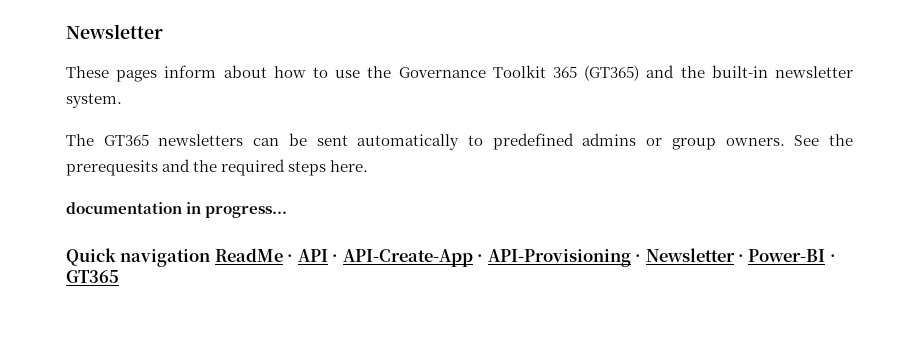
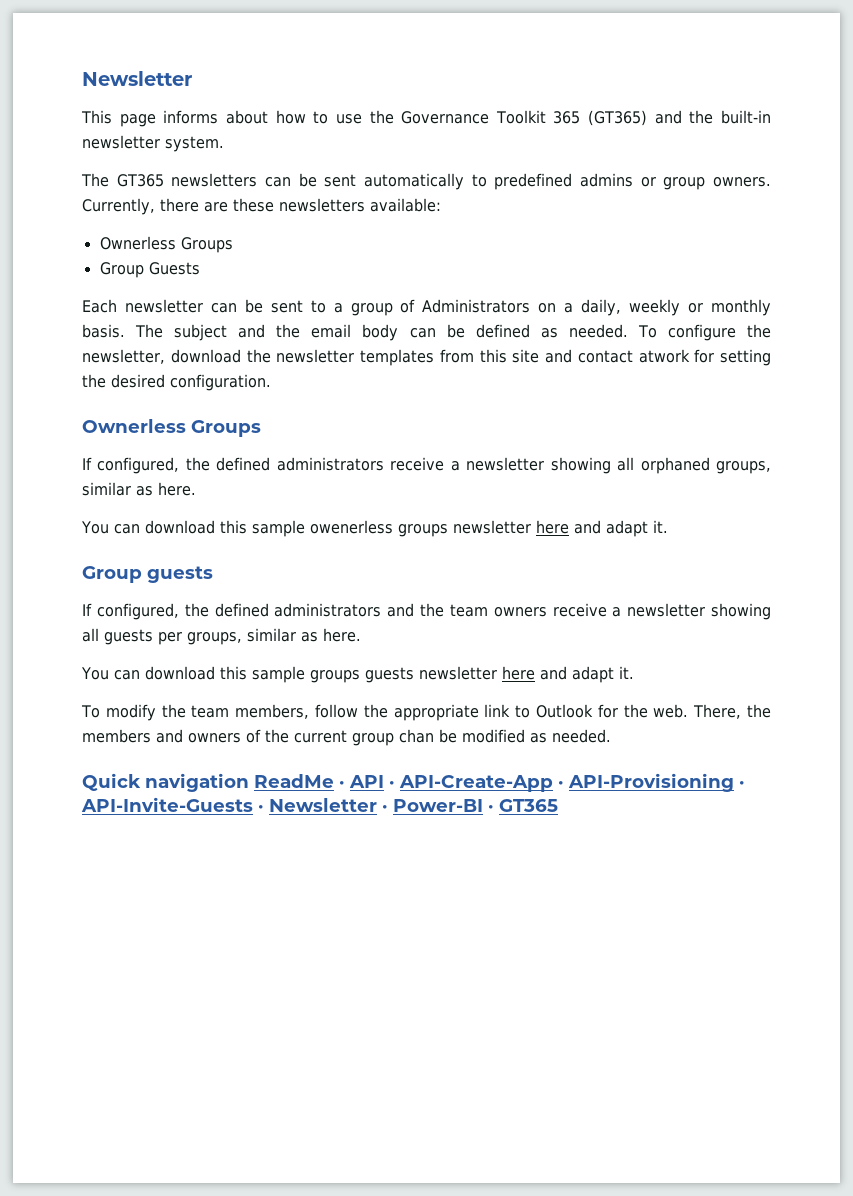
- These pages inform about how to use the Governance Toolkit 365 (GT365) and the built-in newsletter system.
+ This page informs about how to use the Governance Toolkit 365 (GT365) and the built-in newsletter system.
- See the prerequesits and the required steps here.
- documentation in progress...
+ Currently, there are these newsletters available:
+ Ownerless Groups
+ Group Guests
+ Each newsletter can be sent to a group of Administrators on a daily, weekly or monthly basis. The subject and the email body can be defined as needed. To configure the newsletter, download the newsletter templates from this site and contact atwork for setting the desired configuration.
+ Ownerless Groups
+ If configured, the defined administrators receive a newsletter showing all orphaned groups, similar as here.
+ You can download this sample owenerless groups newsletter here and adapt it.
+ Group guests
+ If configured, the defined administrators and the team owners receive a newsletter showing all guests per groups, similar as here.
+ You can download this sample groups guests newsletter here and adapt it.
+ To modify the team members, follow the appropriate link to Outlook for the web. There, the members and owners of the current group chan be modified as needed.
- Quick navigation ReadMe · API · API-Create-App · API-Provisioning · Newsletter · Power-BI · GT365
+ Quick navigation ReadMe · API · API-Create-App · API-Provisioning · API-Invite-Guests · Newsletter · Power-BI · GT365

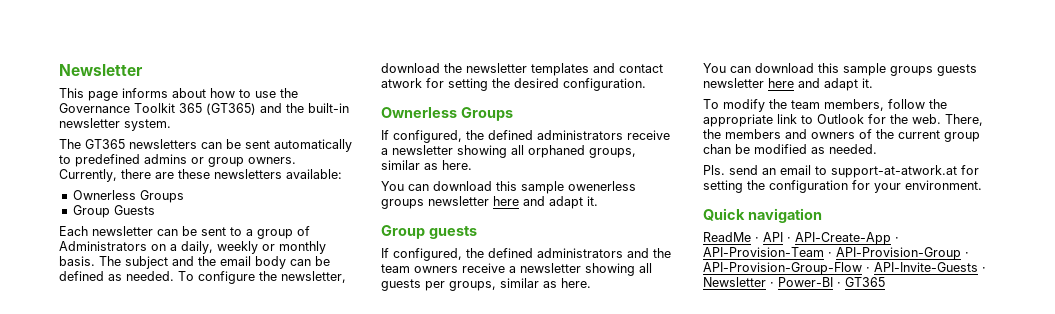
- To configure the newsletter, download the newsletter templates from this site and contact atwork for setting the desired configuration.
+ To configure the newsletter, download the newsletter templates and contact atwork for setting the desired configuration.
+ Pls. send an email to support-at-atwork.at for setting the configuration for your environment.
- Quick navigation ReadMe · API · API-Create-App · API-Provisioning · API-Invite-Guests · Newsletter · Power-BI · GT365
+ Quick navigation
+ ReadMe · API · API-Create-App · API-Provision-Team · API-Provision-Group · API-Provision-Group-Flow · API-Invite-Guests · Newsletter · Power-BI · GT365

